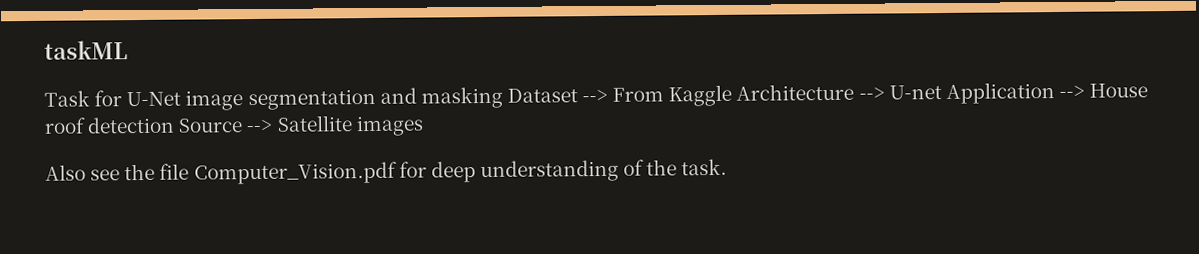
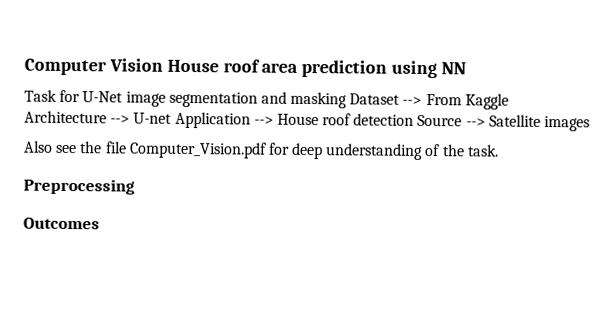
- taskML
+ Computer Vision House roof area prediction using NN
+ Preprocessing
+ Outcomes

